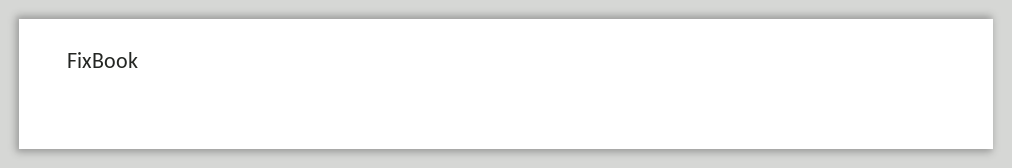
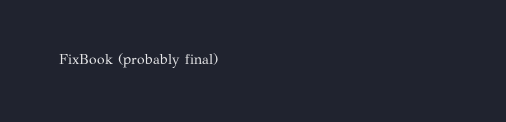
- FixBook
+ FixBook (probably final)

